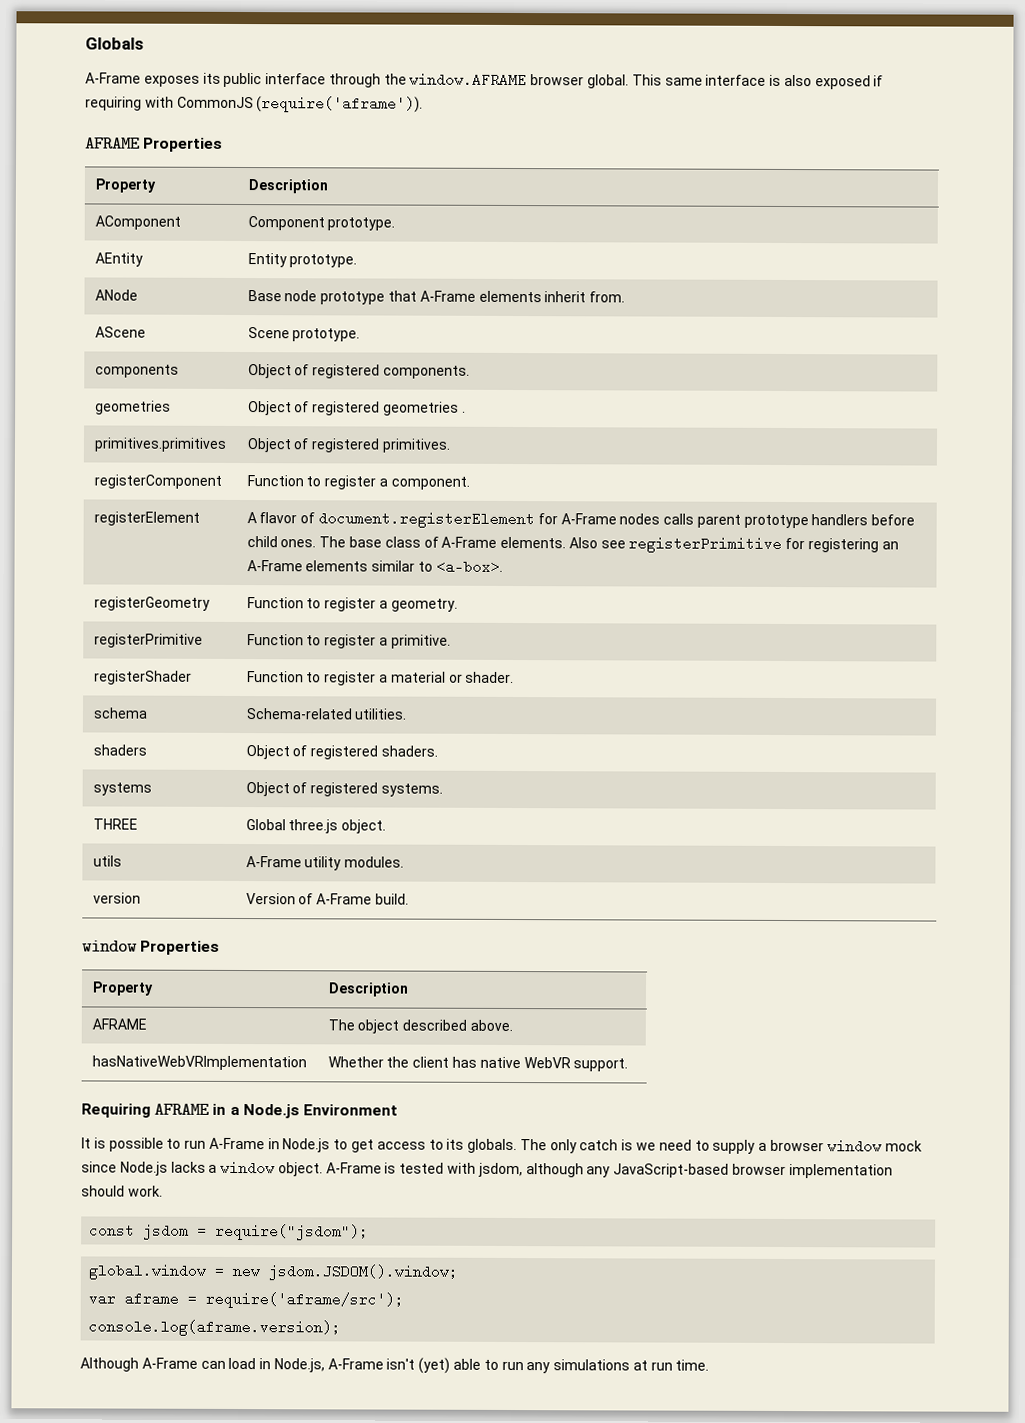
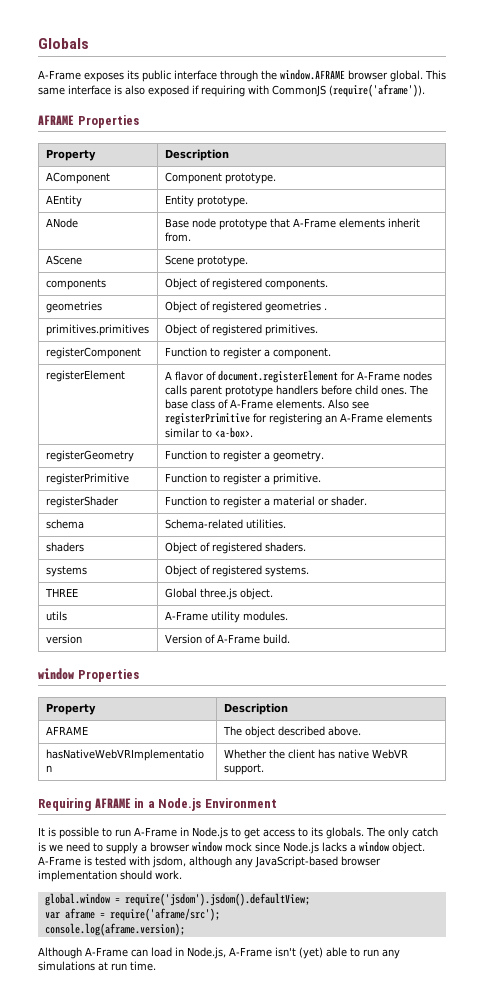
- const jsdom = require("jsdom");
- global.window = new jsdom.JSDOM().window;
+ global.window = require('jsdom').jsdom().defaultView;

